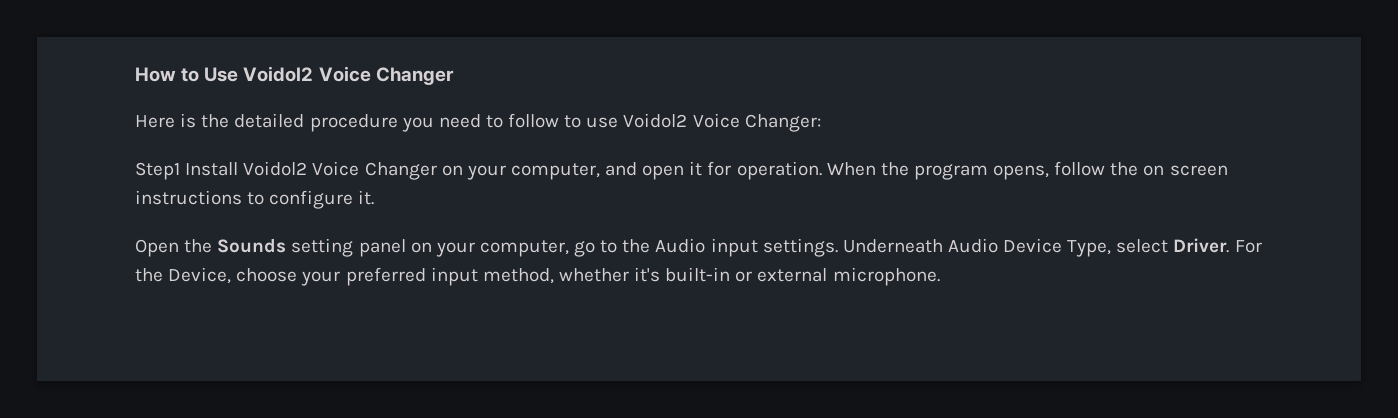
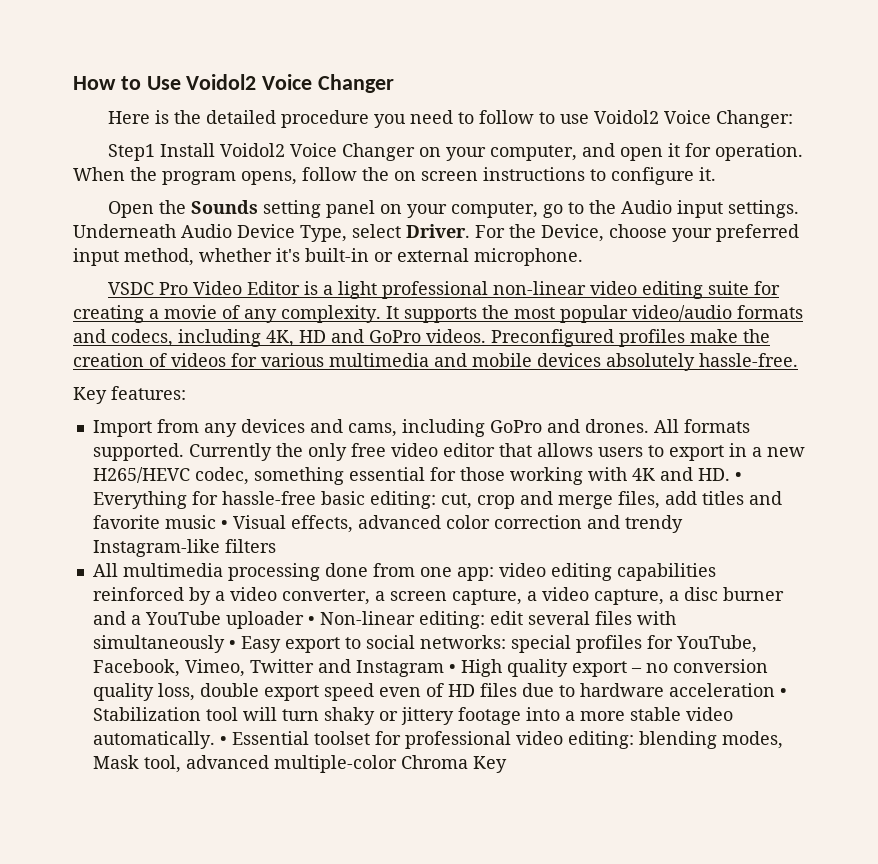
+ VSDC Pro Video Editor is a light professional non-linear video editing suite for creating a movie of any complexity. It supports the most popular video/audio formats and codecs, including 4K, HD and GoPro videos. Preconfigured profiles make the creation of videos for various multimedia and mobile devices absolutely hassle-free.
+ Key features:
+ Import from any devices and cams, including GoPro and drones. All formats supported. Сurrently the only free video editor that allows users to export in a new H265/HEVC codec, something essential for those working with 4K and HD. • Everything for hassle-free basic editing: cut, crop and merge files, add titles and favorite music • Visual effects, advanced color correction and trendy Instagram-like filters
+ All multimedia processing done from one app: video editing capabilities reinforced by a video converter, a screen capture, a video capture, a disc burner and a YouTube uploader • Non-linear editing: edit several files with simultaneously • Easy export to social networks: special profiles for YouTube, Facebook, Vimeo, Twitter and Instagram • High quality export – no conversion quality loss, double export speed even of HD files due to hardware acceleration • Stabilization tool will turn shaky or jittery footage into a more stable video automatically. • Essential toolset for professional video editing: blending modes, Mask tool, advanced multiple-color Chroma Key

